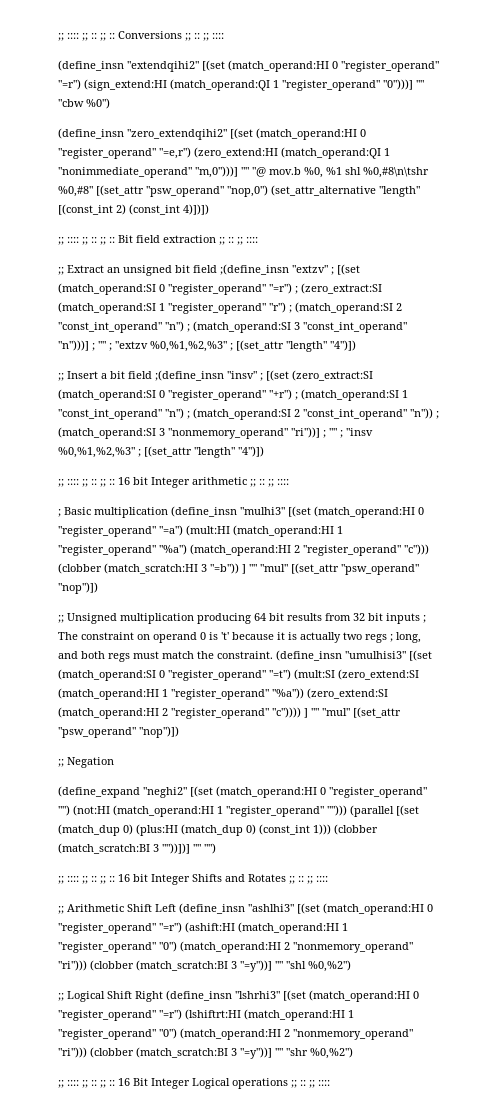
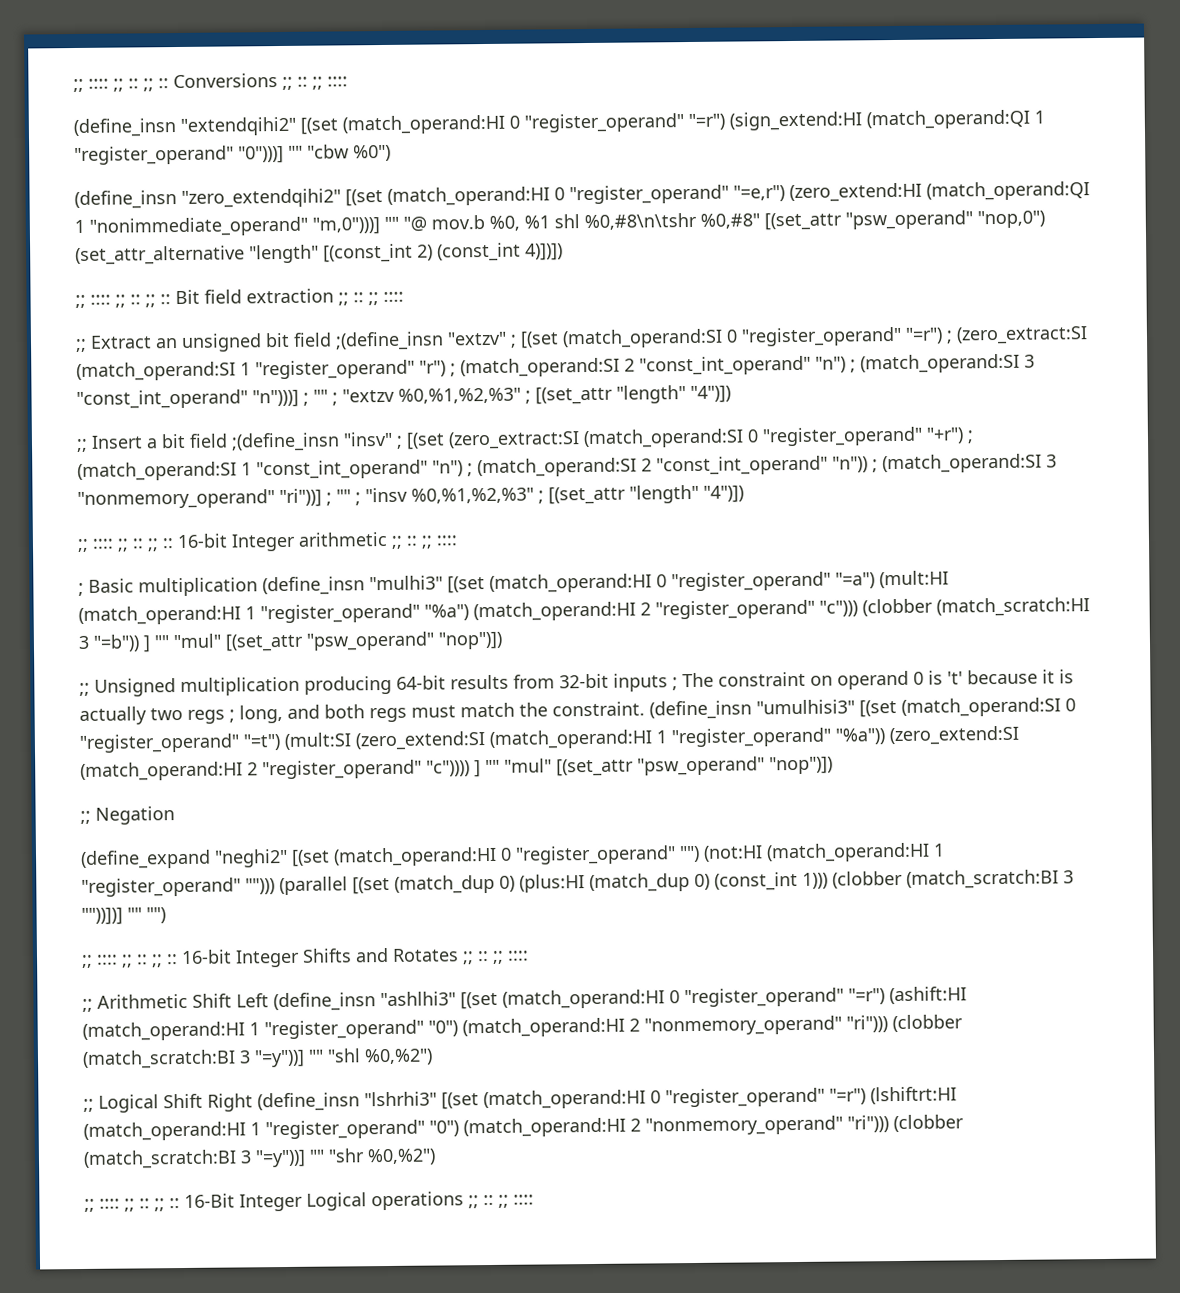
- ;; :::: ;; :: ;; :: 16 bit Integer arithmetic ;; :: ;; ::::
+ ;; :::: ;; :: ;; :: 16-bit Integer arithmetic ;; :: ;; ::::
- ;; Unsigned multiplication producing 64 bit results from 32 bit inputs ; The constraint on operand 0 is 't' because it is actually two regs ; long, and both regs must match the constraint.
+ ;; Unsigned multiplication producing 64-bit results from 32-bit inputs ; The constraint on operand 0 is 't' because it is actually two regs ; long, and both regs must match the constraint.
- ;; :::: ;; :: ;; :: 16 bit Integer Shifts and Rotates ;; :: ;; ::::
+ ;; :::: ;; :: ;; :: 16-bit Integer Shifts and Rotates ;; :: ;; ::::
- ;; :::: ;; :: ;; :: 16 Bit Integer Logical operations ;; :: ;; ::::
+ ;; :::: ;; :: ;; :: 16-Bit Integer Logical operations ;; :: ;; ::::

